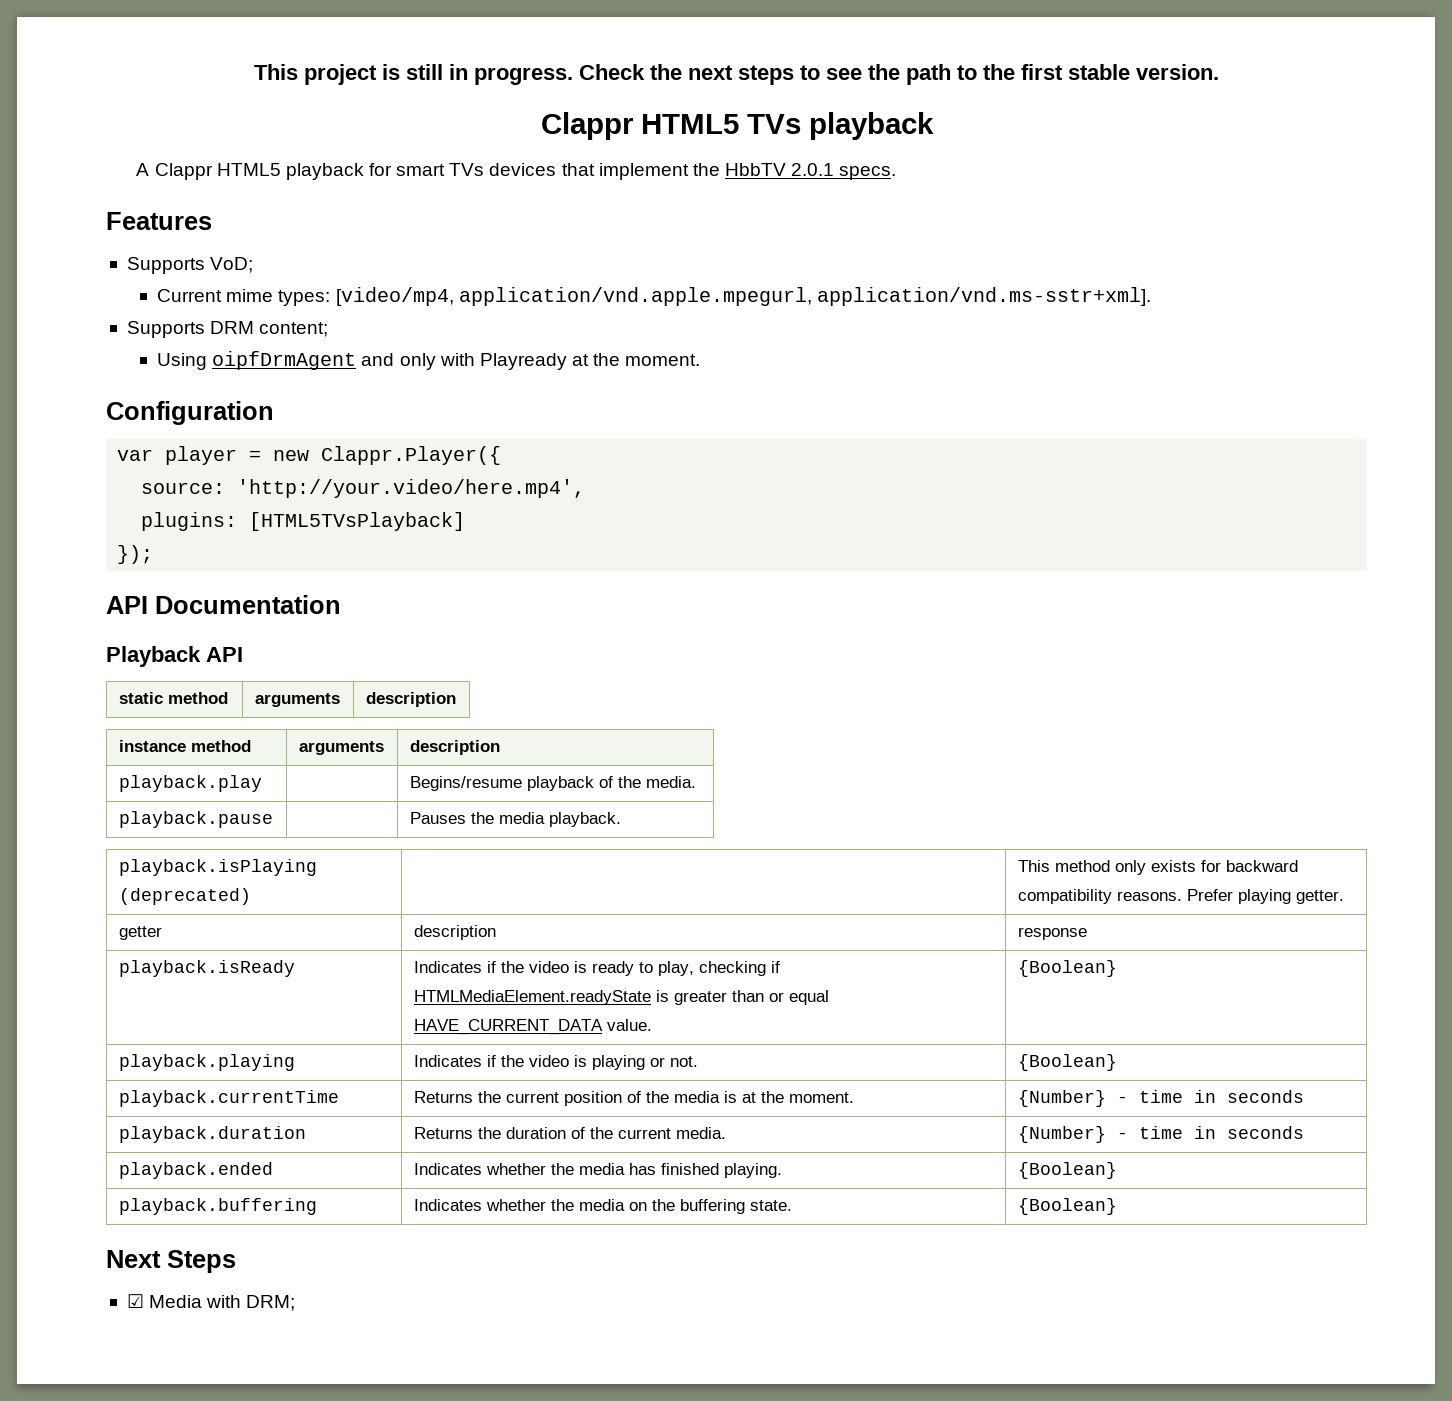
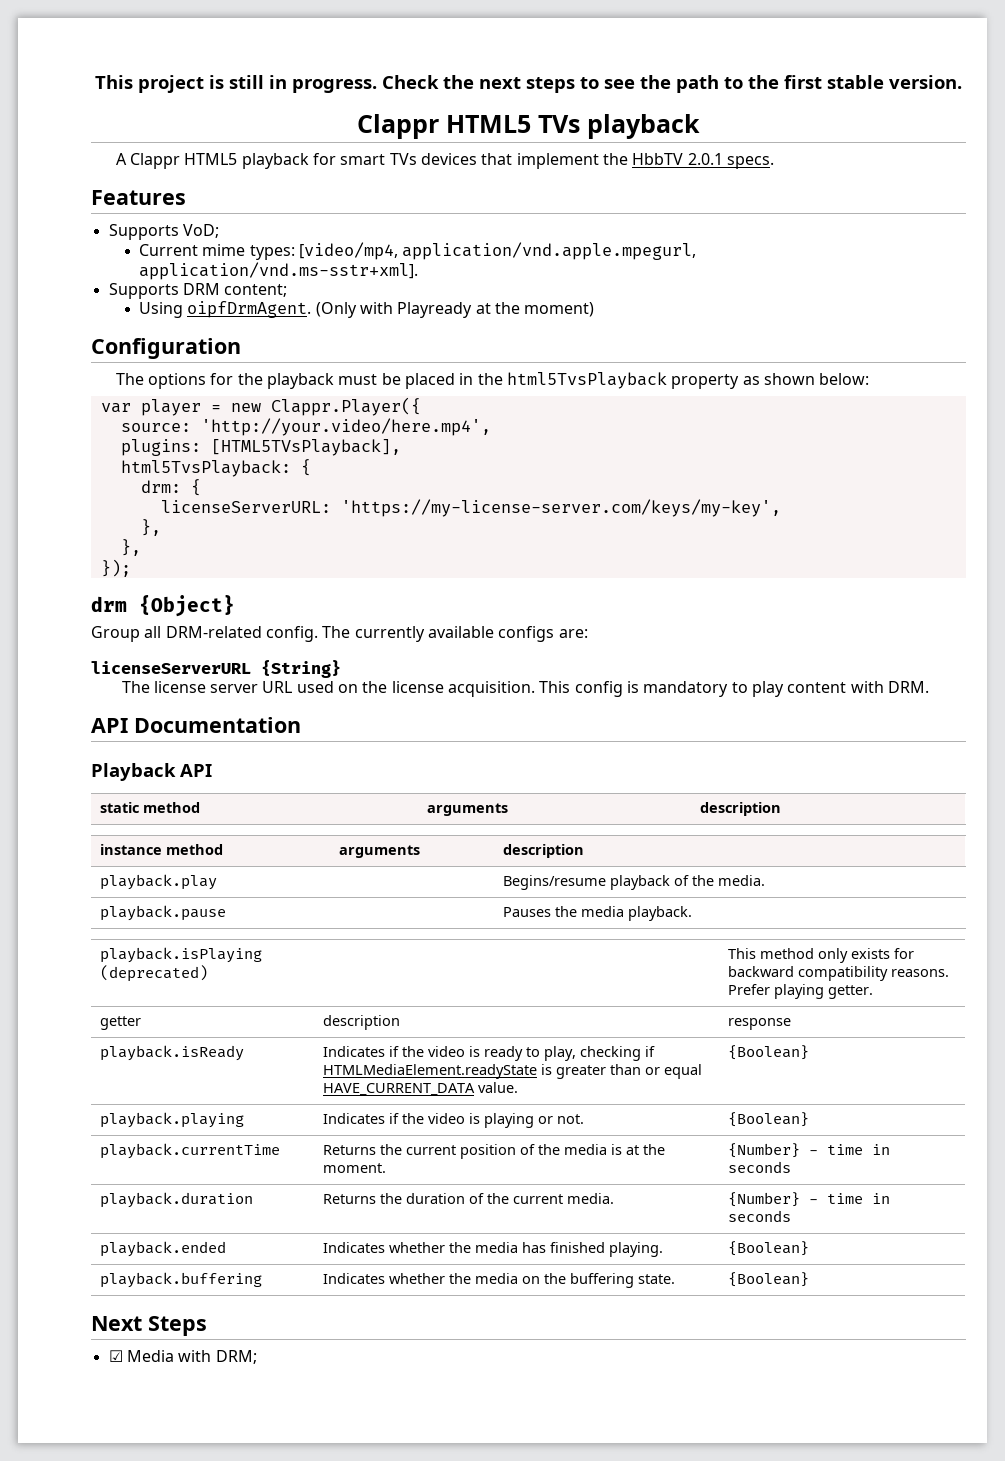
- Using oipfDrmAgent and only with Playready at the moment.
+ Using oipfDrmAgent. (Only with Playready at the moment)
+ The options for the playback must be placed in the html5TvsPlayback property as shown below:
- plugins: [HTML5TVsPlayback]
+ plugins: [HTML5TVsPlayback],
+ html5TvsPlayback: {
+ drm: {
+ licenseServerURL: 'https://my-license-server.com/keys/my-key',
+ },
+ },
  });
+ drm {Object}
+ Group all DRM-related config. The currently available configs are:
+ licenseServerURL {String}
+ The license server URL used on the license acquisition. This config is mandatory to play content with DRM.

